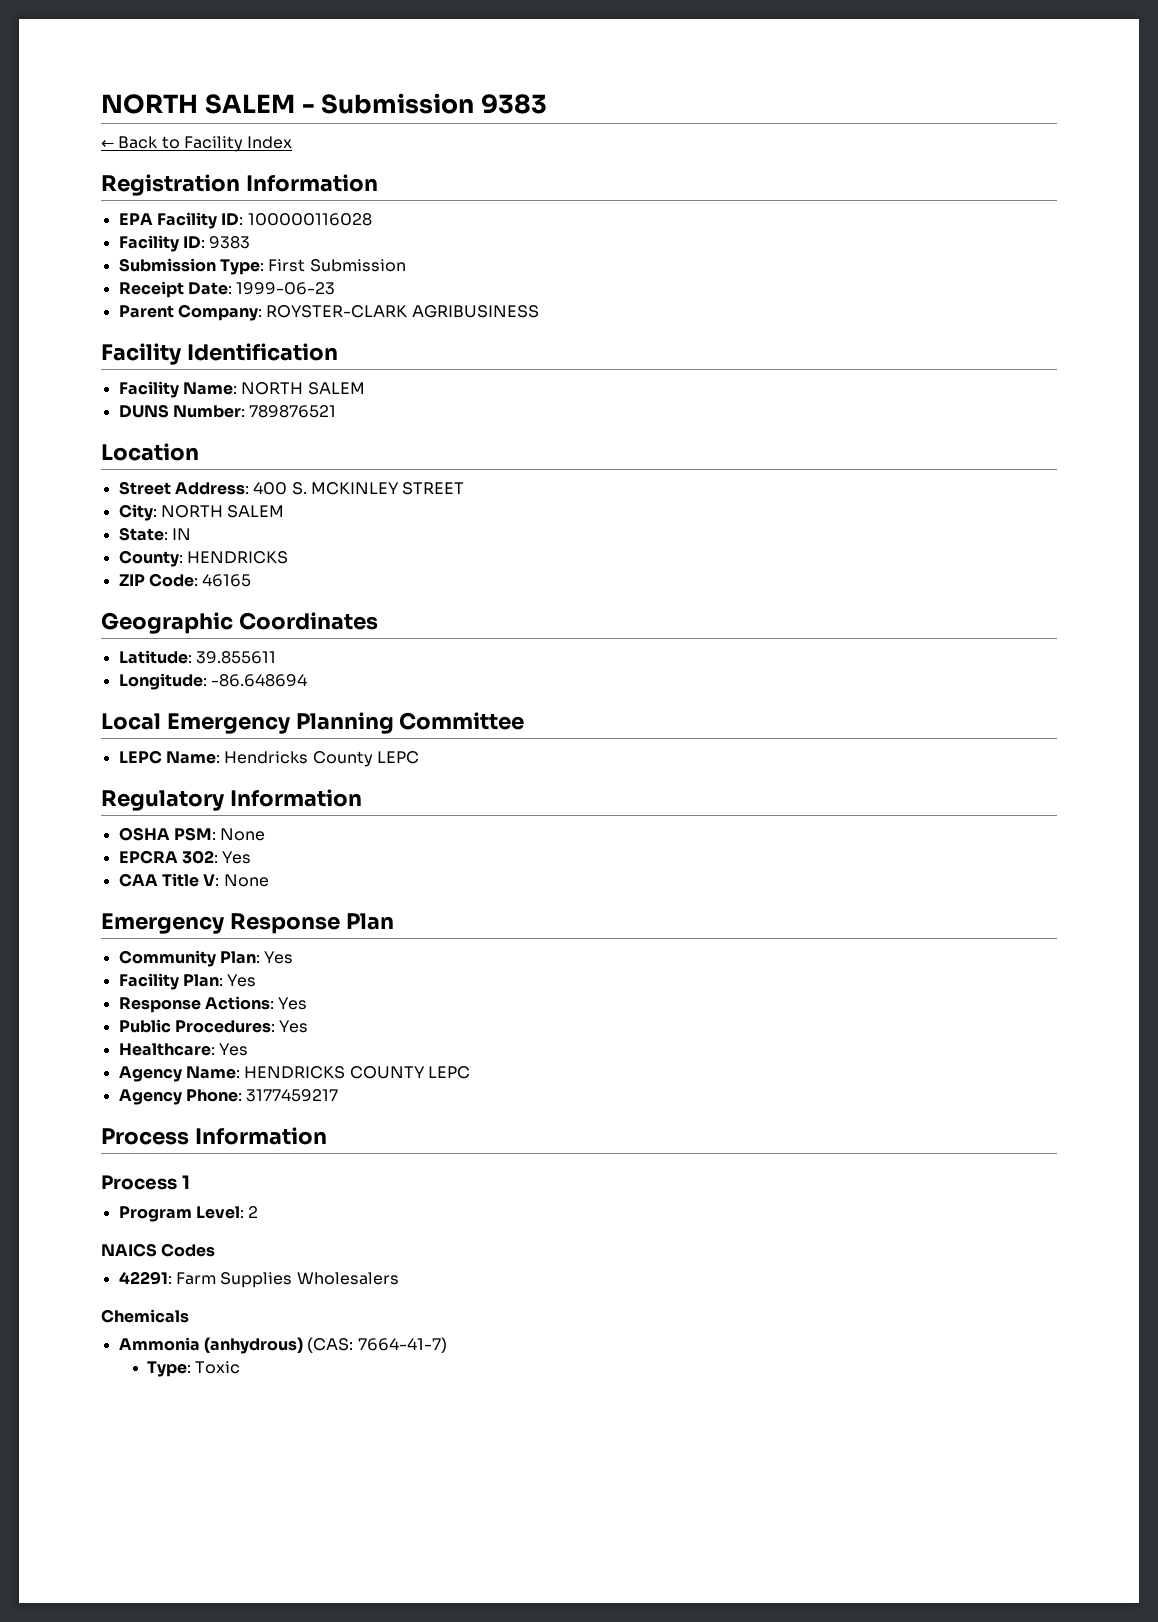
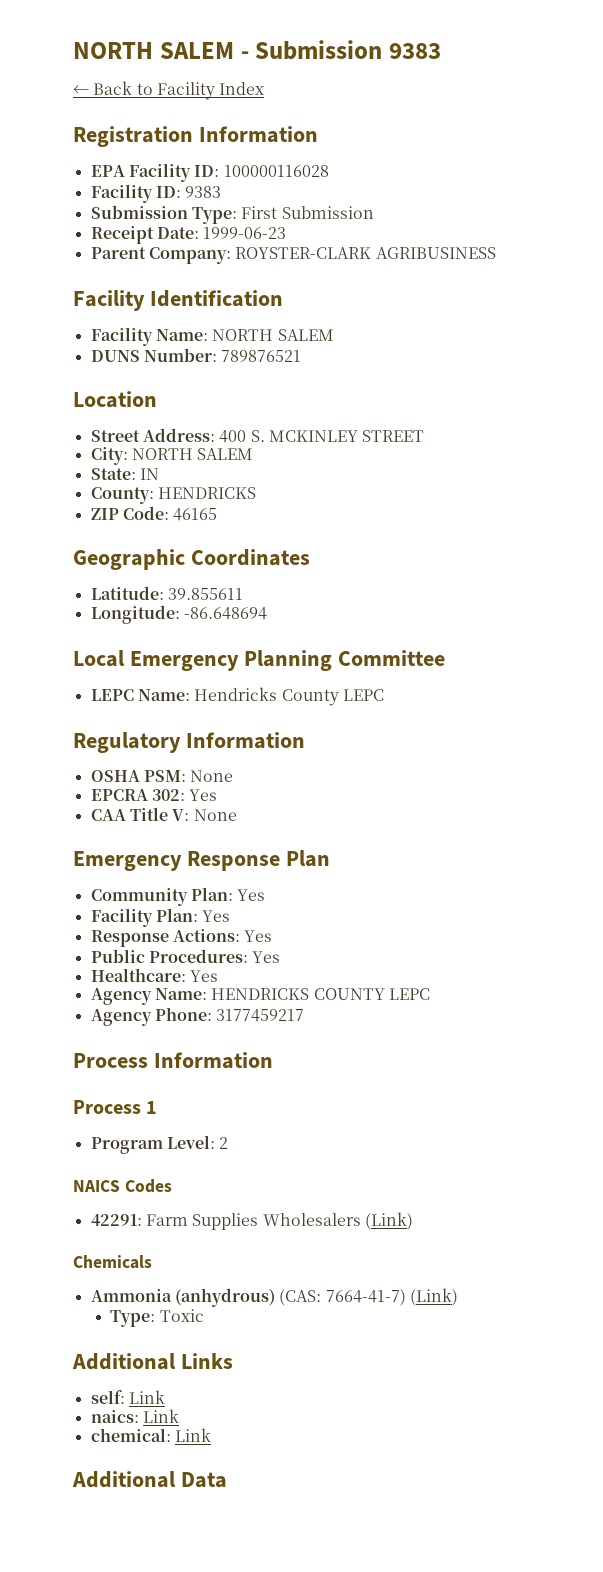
- 42291: Farm Supplies Wholesalers
+ 42291: Farm Supplies Wholesalers (Link)
- Ammonia (anhydrous) (CAS: 7664-41-7)
+ Ammonia (anhydrous) (CAS: 7664-41-7) (Link)
+ Additional Links
+ self: Link
+ naics: Link
+ chemical: Link
+ Additional Data

